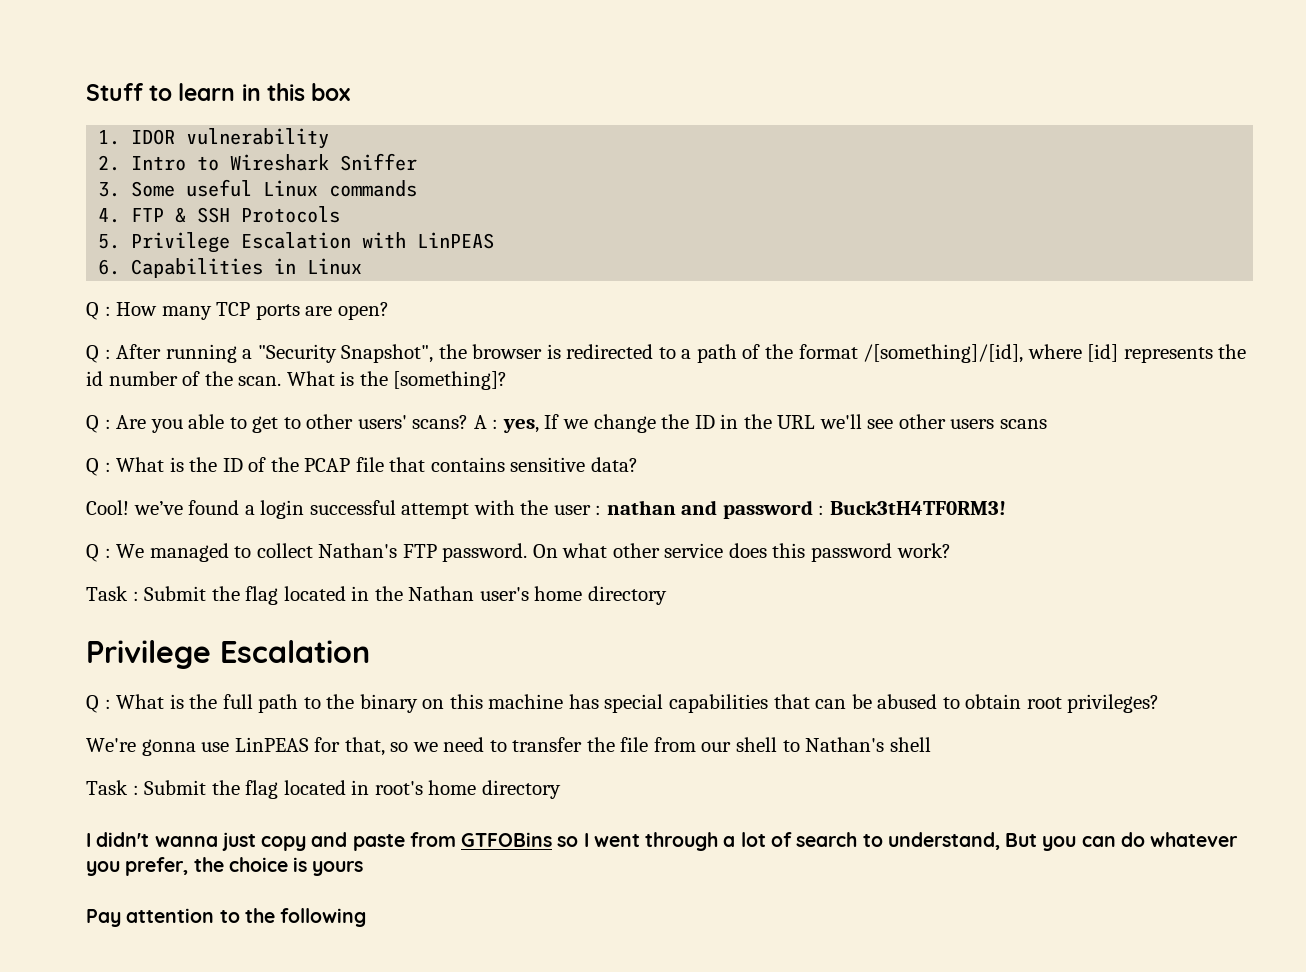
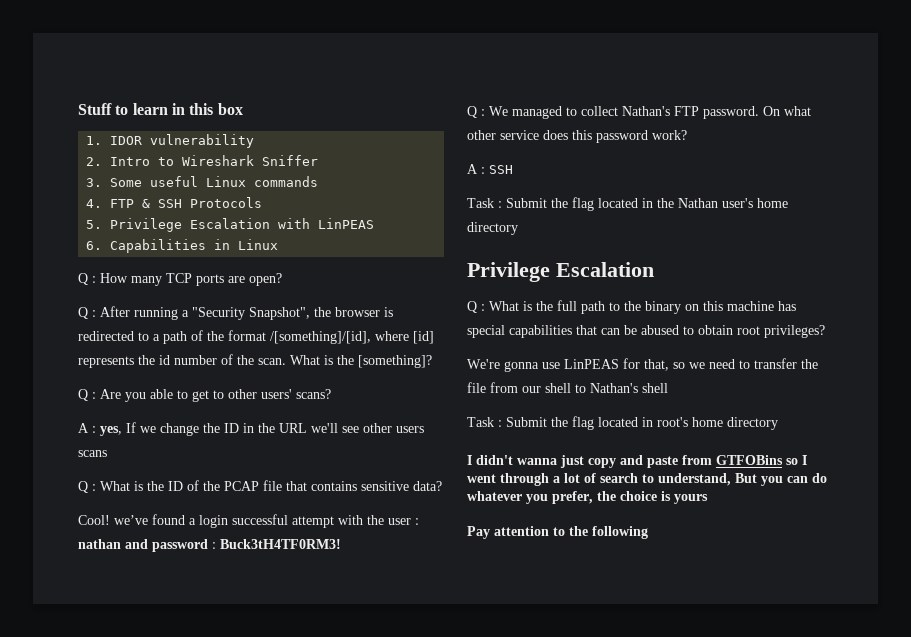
- Q : Are you able to get to other users' scans? A : yes, If we change the ID in the URL we'll see other users scans
+ Q : Are you able to get to other users' scans?
+ A : yes, If we change the ID in the URL we'll see other users scans
+ A : SSH

